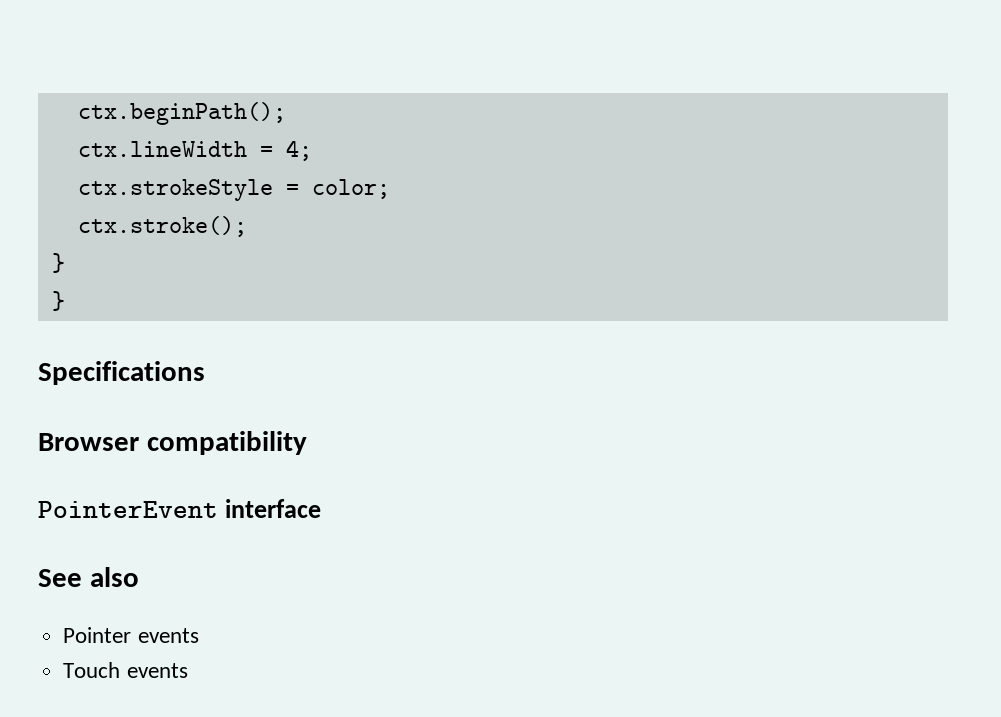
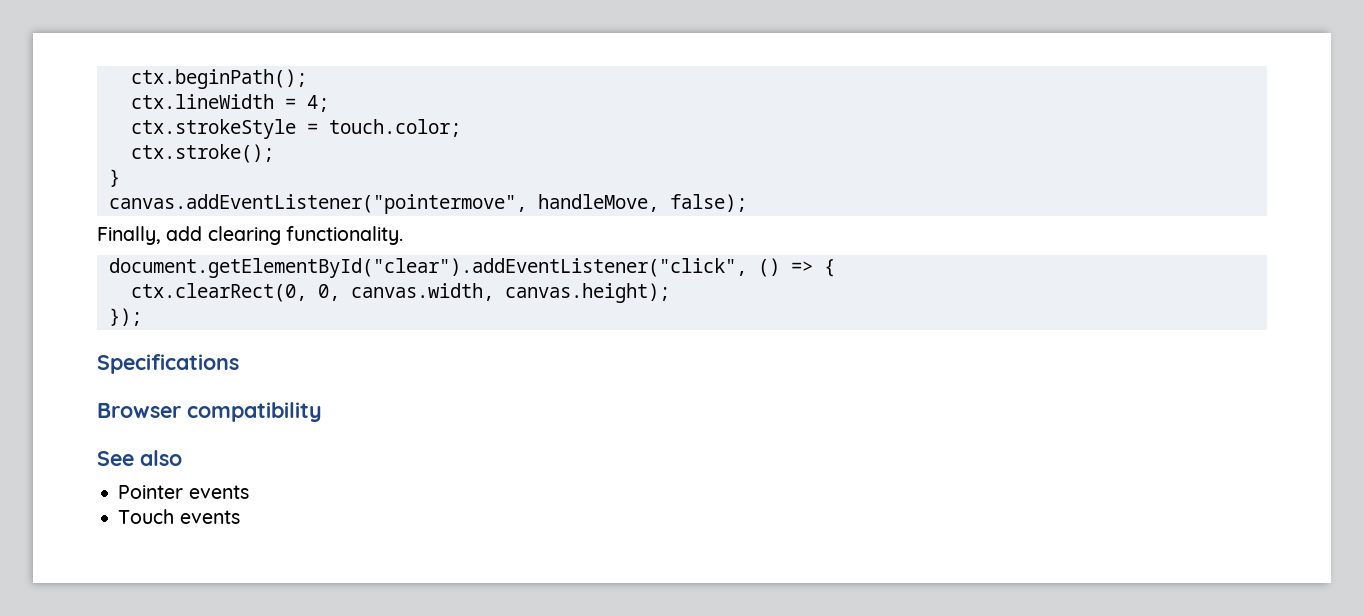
- ctx.strokeStyle = color;
+ ctx.strokeStyle = touch.color;
  ctx.stroke();
  }
- }
+ canvas.addEventListener("pointermove", handleMove, false);
+ Finally, add clearing functionality.
+ document.getElementById("clear").addEventListener("click", () => {
+ ctx.clearRect(0, 0, canvas.width, canvas.height);
+ });
- PointerEvent interface

